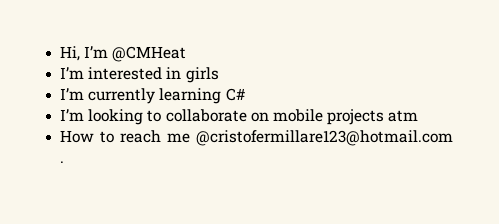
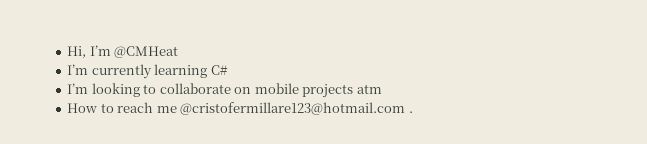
- I’m interested in girls

